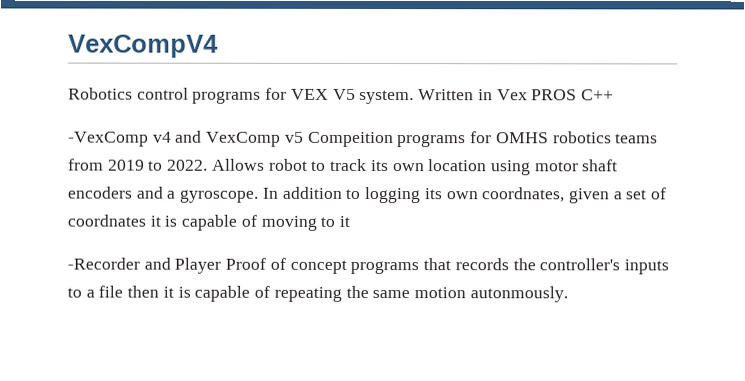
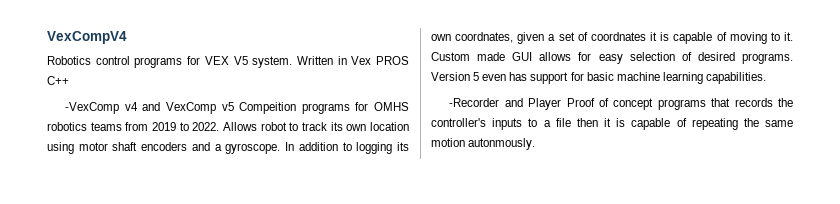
- In addition to logging its own coordnates, given a set of coordnates it is capable of moving to it
+ In addition to logging its own coordnates, given a set of coordnates it is capable of moving to it. Custom made GUI allows for easy selection of desired programs. Version 5 even has support for basic machine learning capabilities.

